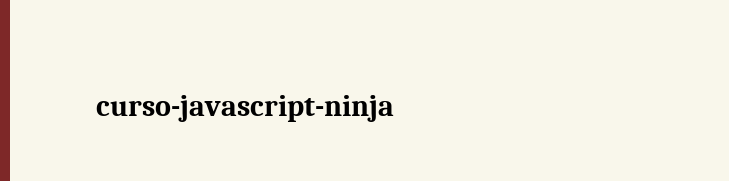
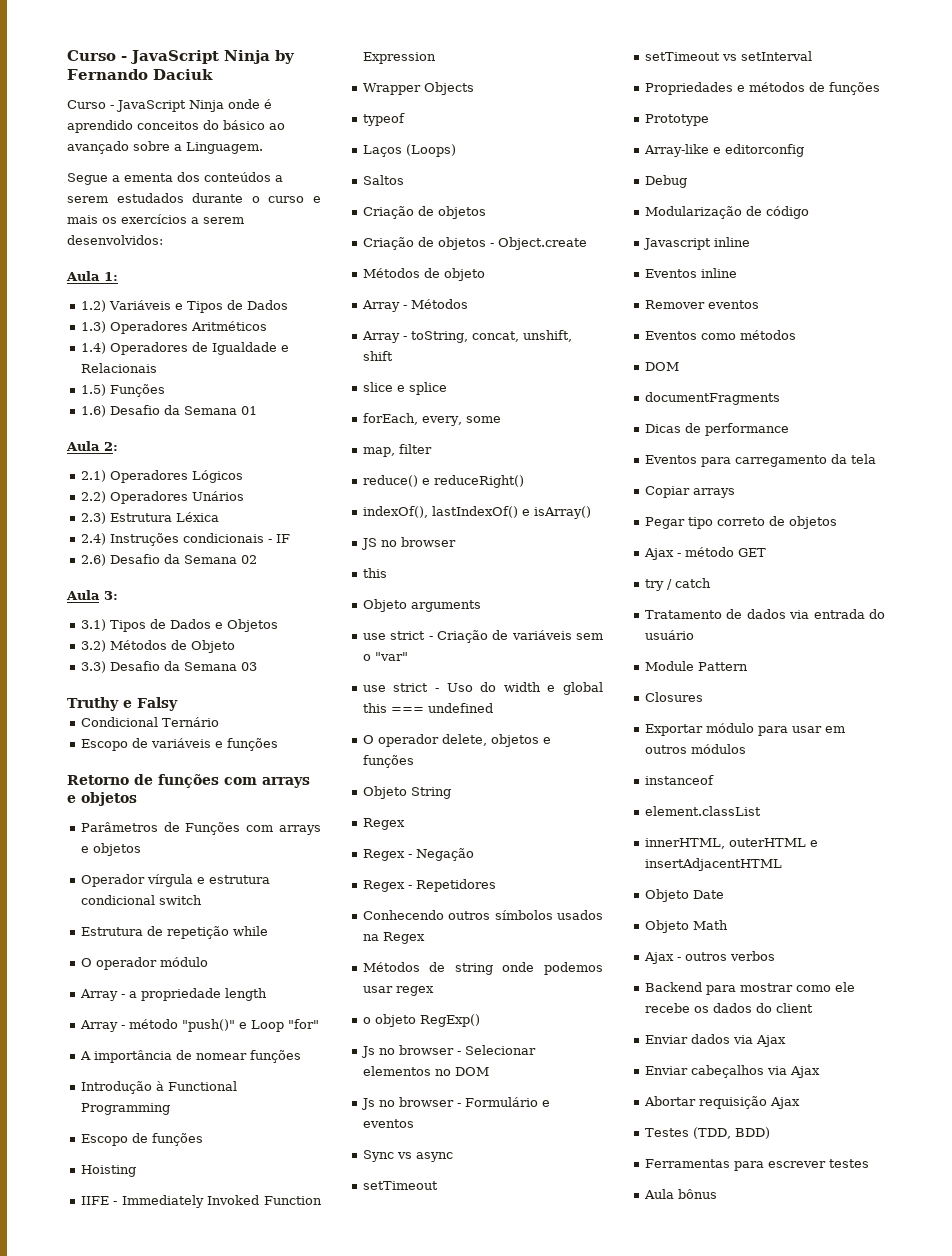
- curso-javascript-ninja
+ Curso - JavaScript Ninja by Fernando Daciuk
+ Curso - JavaScript Ninja onde é aprendido conceitos do básico ao avançado sobre a Linguagem.
+ Segue a ementa dos conteúdos a serem estudados durante o curso e mais os exercícios a serem desenvolvidos:
+ Aula 1:
+ 1.2) Variáveis e Tipos de Dados
+ 1.3) Operadores Aritméticos
+ 1.4) Operadores de Igualdade e Relacionais
+ 1.5) Funções
+ 1.6) Desafio da Semana 01
+ Aula 2:
+ 2.1) Operadores Lógicos
+ 2.2) Operadores Unários
+ 2.3) Estrutura Léxica
+ 2.4) Instruções condicionais - IF
+ 2.6) Desafio da Semana 02
+ Aula 3:
+ 3.1) Tipos de Dados e Objetos
+ 3.2) Métodos de Objeto
+ 3.3) Desafio da Semana 03
+ Truthy e Falsy
+ Condicional Ternário
+ Escopo de variáveis e funções
+ Retorno de funções com arrays e objetos
+ Parâmetros de Funções com arrays e objetos
+ Operador vírgula e estrutura condicional switch
+ Estrutura de repetição while
+ O operador módulo
+ Array - a propriedade length
+ Array - método "push()" e Loop "for"
+ A importância de nomear funções
+ Introdução à Functional Programming
+ Escopo de funções
+ Hoisting
+ IIFE - Immediately Invoked Function Expression
+ Wrapper Objects
+ typeof
+ Laços (Loops)
+ Saltos
+ Criação de objetos
+ Criação de objetos - Object.create
+ Métodos de objeto
+ Array - Métodos
+ Array - toString, concat, unshift, shift
+ slice e splice
+ forEach, every, some
+ map, filter
+ reduce() e reduceRight()
+ indexOf(), lastIndexOf() e isArray()
+ JS no browser
+ this
+ Objeto arguments
+ use strict - Criação de variáveis sem o "var"
+ use strict - Uso do width e global this === undefined
+ O operador delete, objetos e funções
+ Objeto String
+ Regex
+ Regex - Negação
+ Regex - Repetidores
+ Conhecendo outros símbolos usados na Regex
+ Métodos de string onde podemos usar regex
+ o objeto RegExp()
+ Js no browser - Selecionar elementos no DOM
+ Js no browser - Formulário e eventos
+ Sync vs async
+ setTimeout
+ setTimeout vs setInterval
+ Propriedades e métodos de funções
+ Prototype
+ Array-like e editorconfig
+ Debug
+ Modularização de código
+ Javascript inline
+ Eventos inline
+ Remover eventos
+ Eventos como métodos
+ DOM
+ documentFragments
+ Dicas de performance
+ Eventos para carregamento da tela
+ Copiar arrays
+ Pegar tipo correto de objetos
+ Ajax - método GET
+ try / catch
+ Tratamento de dados via entrada do usuário
+ Module Pattern
+ Closures
+ Exportar módulo para usar em outros módulos
+ instanceof
+ element.classList
+ innerHTML, outerHTML e insertAdjacentHTML
+ Objeto Date
+ Objeto Math
+ Ajax - outros verbos
+ Backend para mostrar como ele recebe os dados do client
+ Enviar dados via Ajax
+ Enviar cabeçalhos via Ajax
+ Abortar requisição Ajax
+ Testes (TDD, BDD)
+ Ferramentas para escrever testes
+ Aula bônus

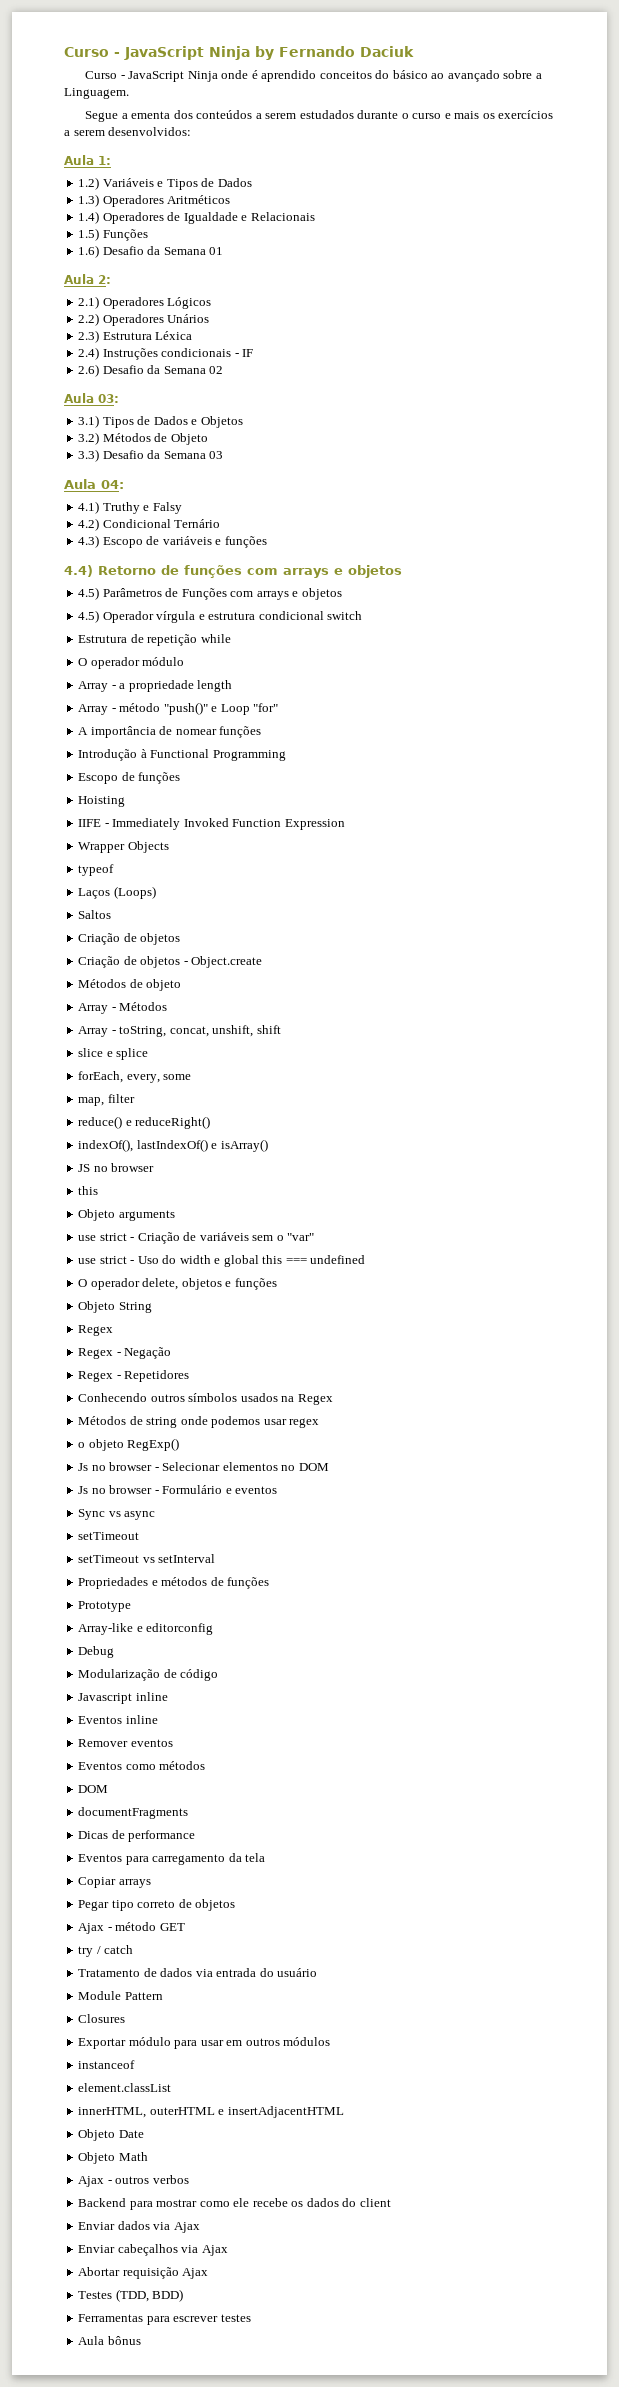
- Aula 3:
+ Aula 03:
- Truthy e Falsy
+ Aula 04:
+ 4.1) Truthy e Falsy
- Condicional Ternário
+ 4.2) Condicional Ternário
- Escopo de variáveis e funções
+ 4.3) Escopo de variáveis e funções
- Retorno de funções com arrays e objetos
+ 4.4) Retorno de funções com arrays e objetos
- Parâmetros de Funções com arrays e objetos
+ 4.5) Parâmetros de Funções com arrays e objetos
- Operador vírgula e estrutura condicional switch
+ 4.5) Operador vírgula e estrutura condicional switch

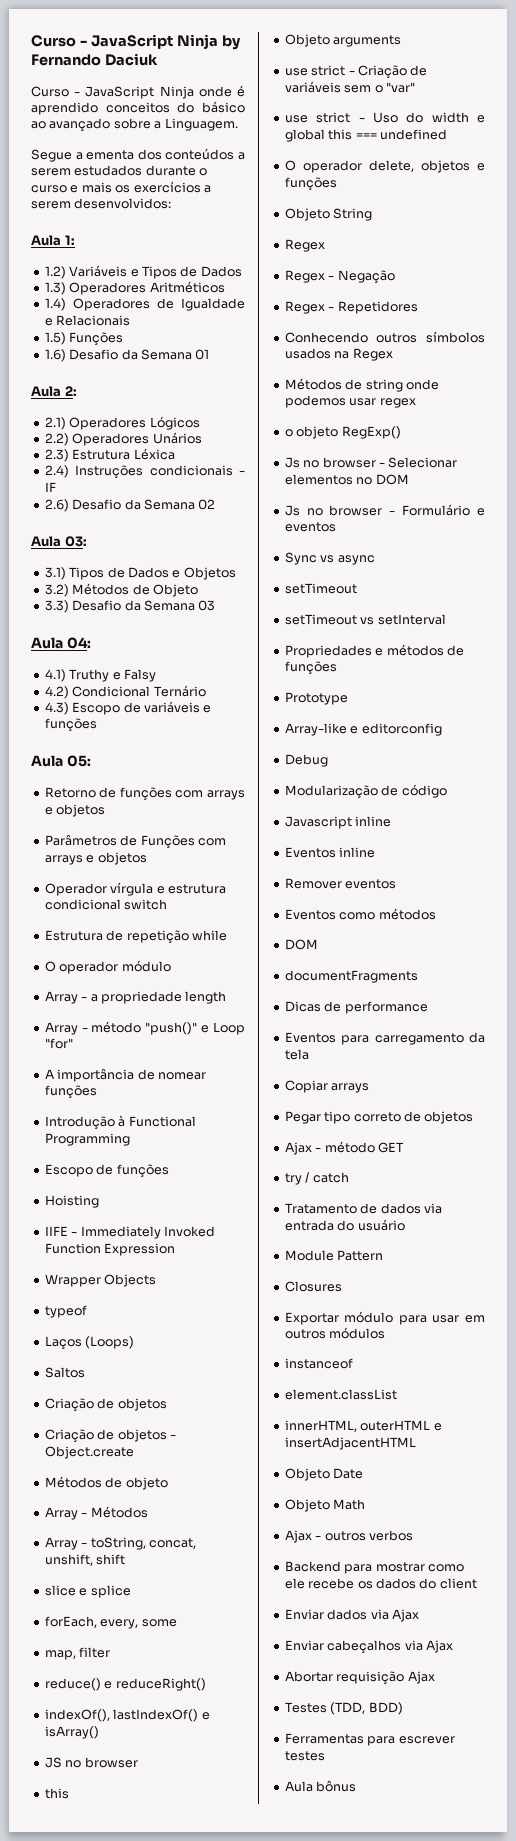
- 4.4) Retorno de funções com arrays e objetos
+ Aula 05:
+ Retorno de funções com arrays e objetos
- 4.5) Parâmetros de Funções com arrays e objetos
+ Parâmetros de Funções com arrays e objetos
- 4.5) Operador vírgula e estrutura condicional switch
+ Operador vírgula e estrutura condicional switch

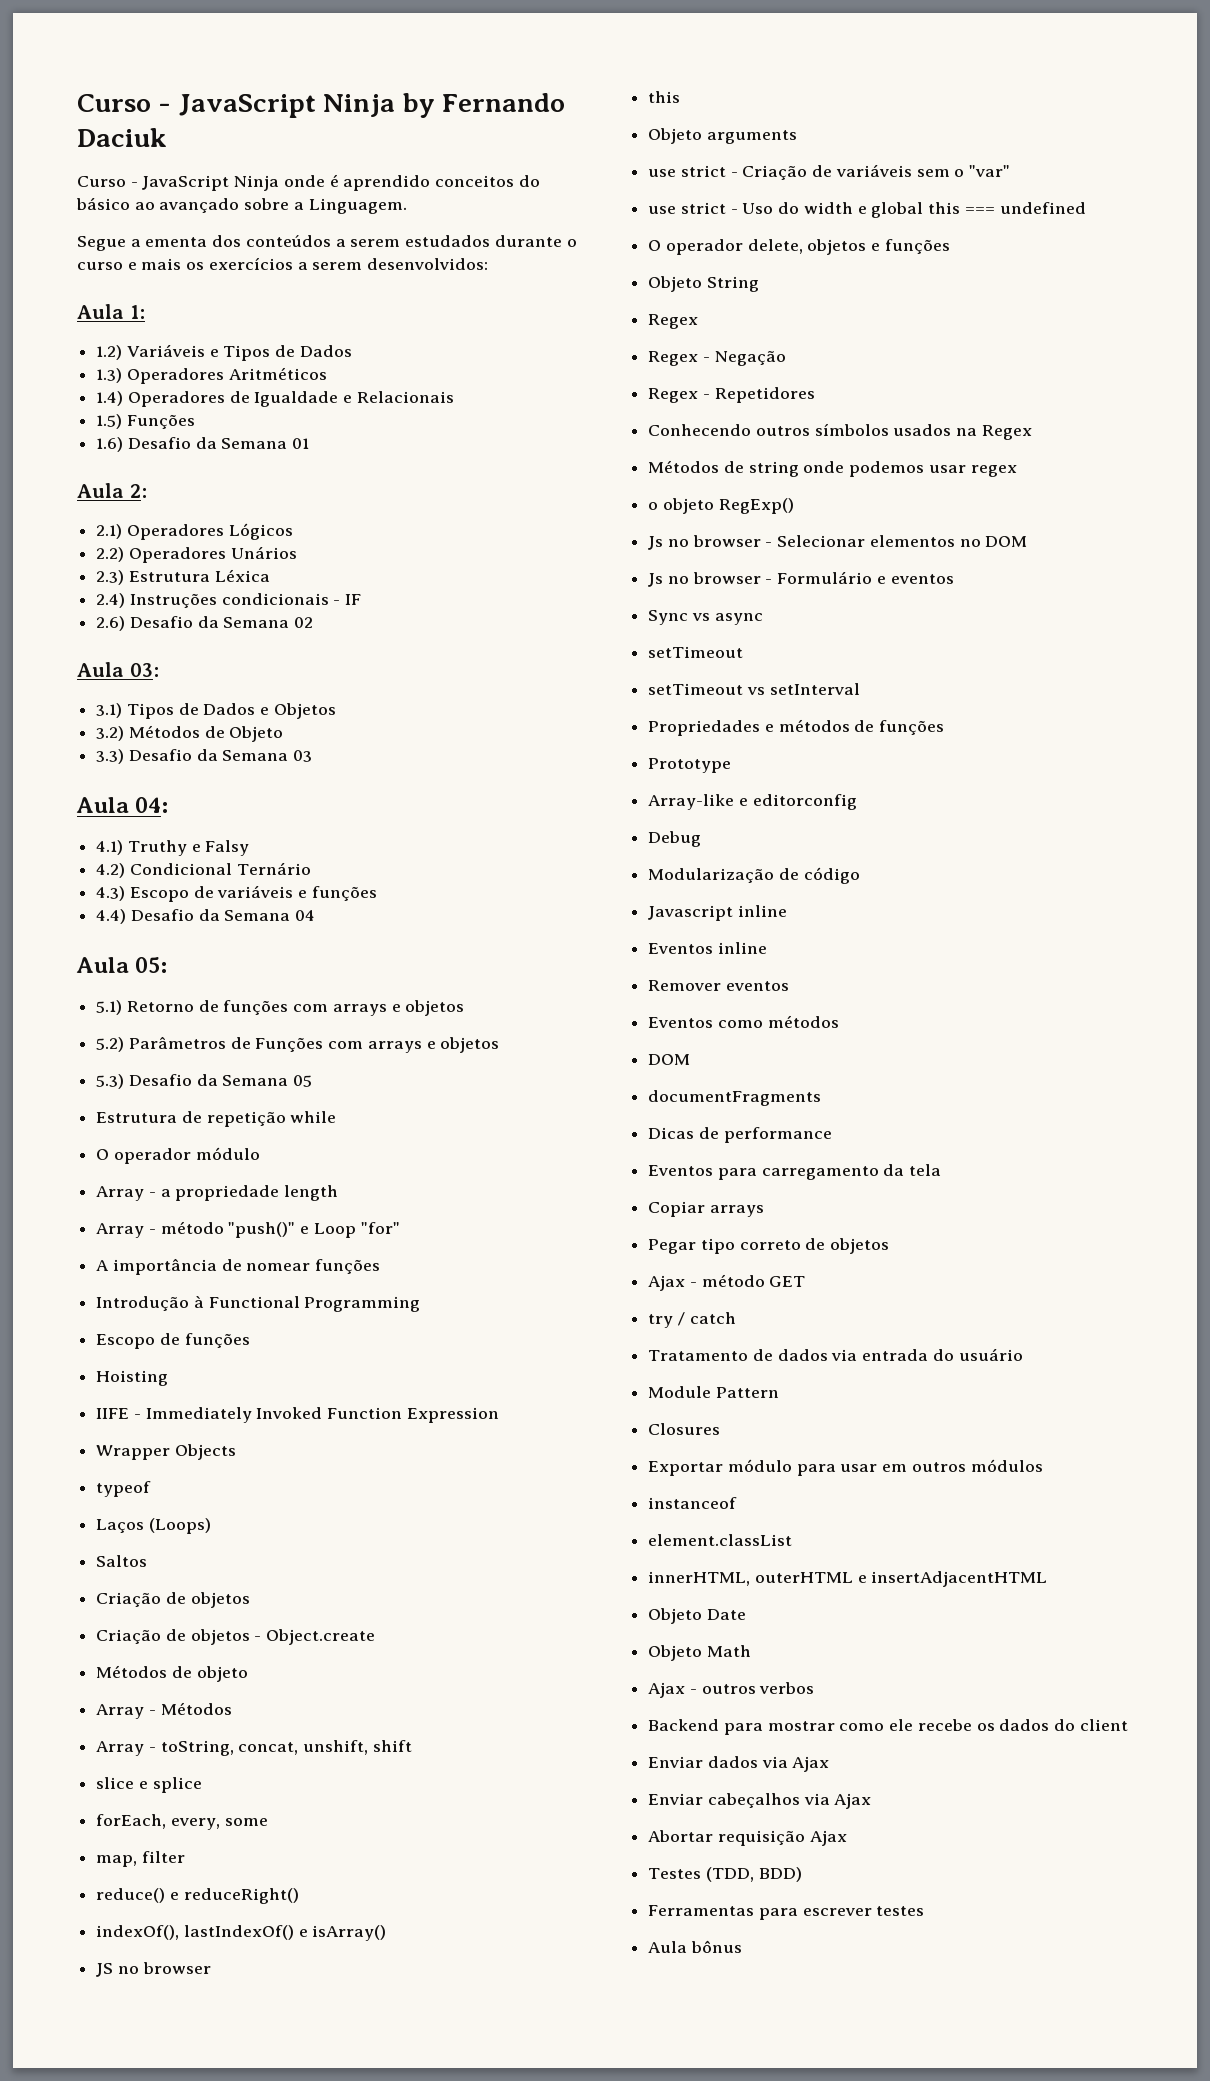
+ 4.4) Desafio da Semana 04
- Retorno de funções com arrays e objetos
+ 5.1) Retorno de funções com arrays e objetos
- Parâmetros de Funções com arrays e objetos
+ 5.2) Parâmetros de Funções com arrays e objetos
- Operador vírgula e estrutura condicional switch
+ 5.3) Desafio da Semana 05

